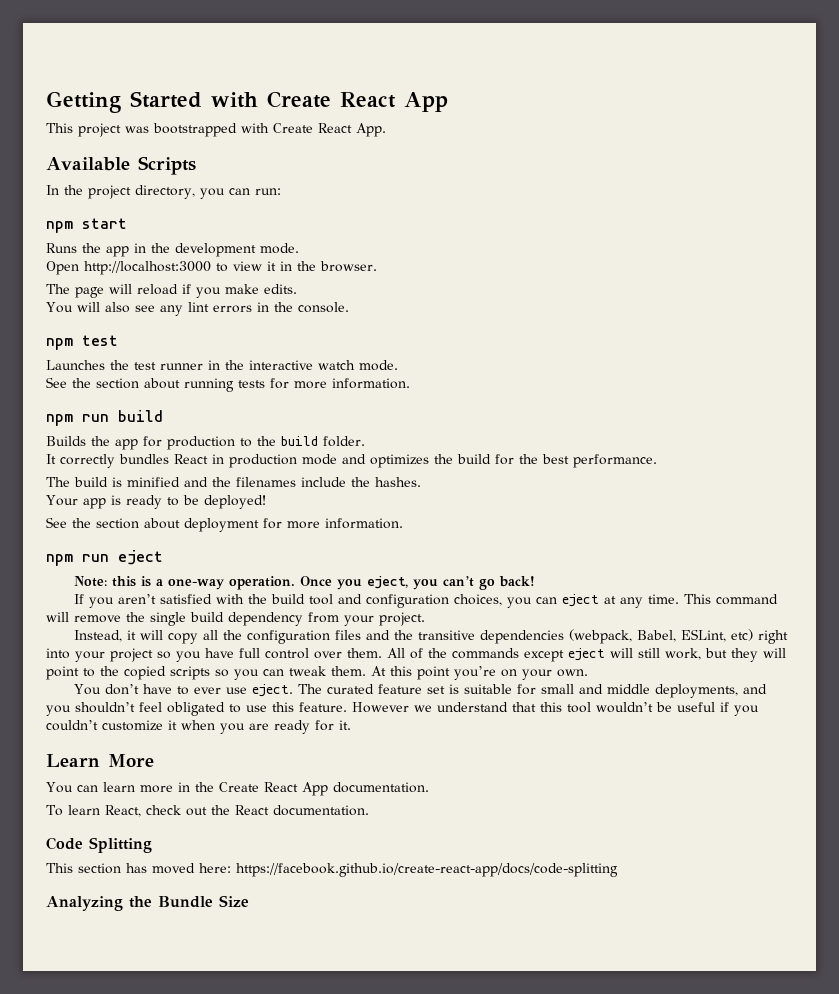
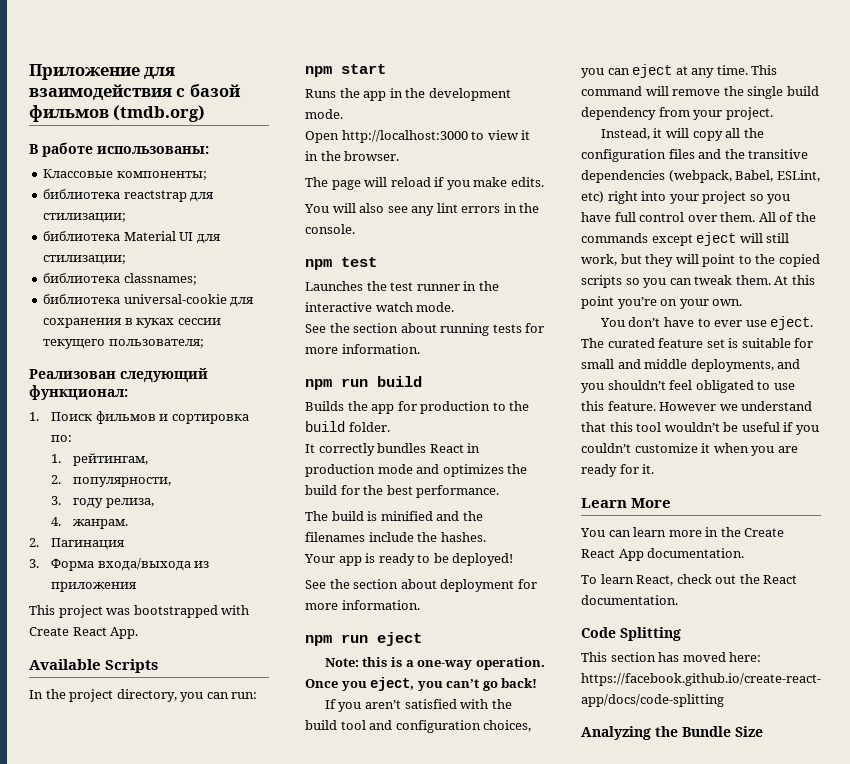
- Getting Started with Create React App
+ Приложение для взаимодействия с базой фильмов (tmdb.org)
+ В работе использованы:
+ Классовые компоненты;
+ библиотека reactstrap для стилизации;
+ библиотека Material UI для стилизации;
+ библиотека classnames;
+ библиотека universal-cookie для сохранения в куках сессии текущего пользователя;
+ Реализован следующий функционал:
+ 1. Поиск фильмов и сортировка по:
+ 1. рейтингам,
+ 2. популярности,
+ 3. году релиза,
+ 4. жанрам.
+ 2. Пагинация
+ 3. Форма входа/выхода из приложения

